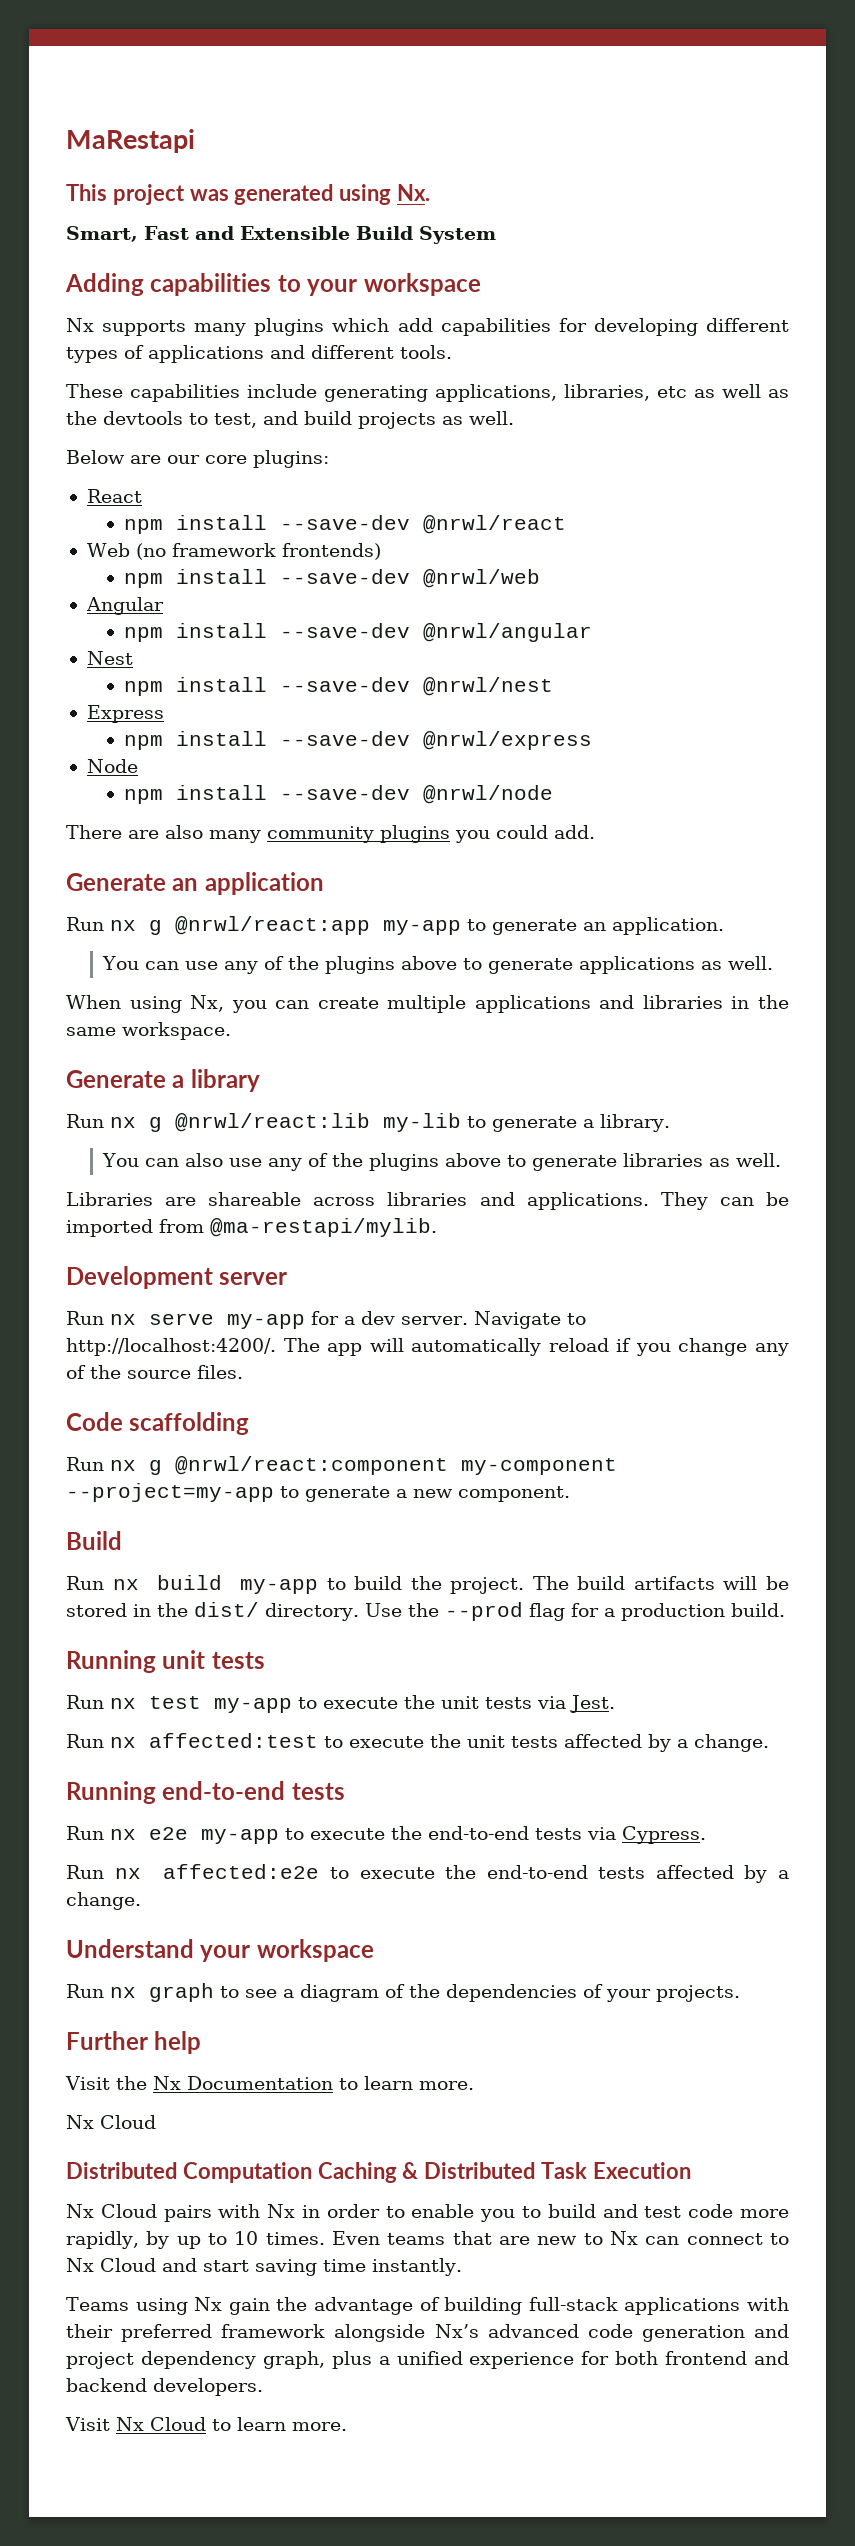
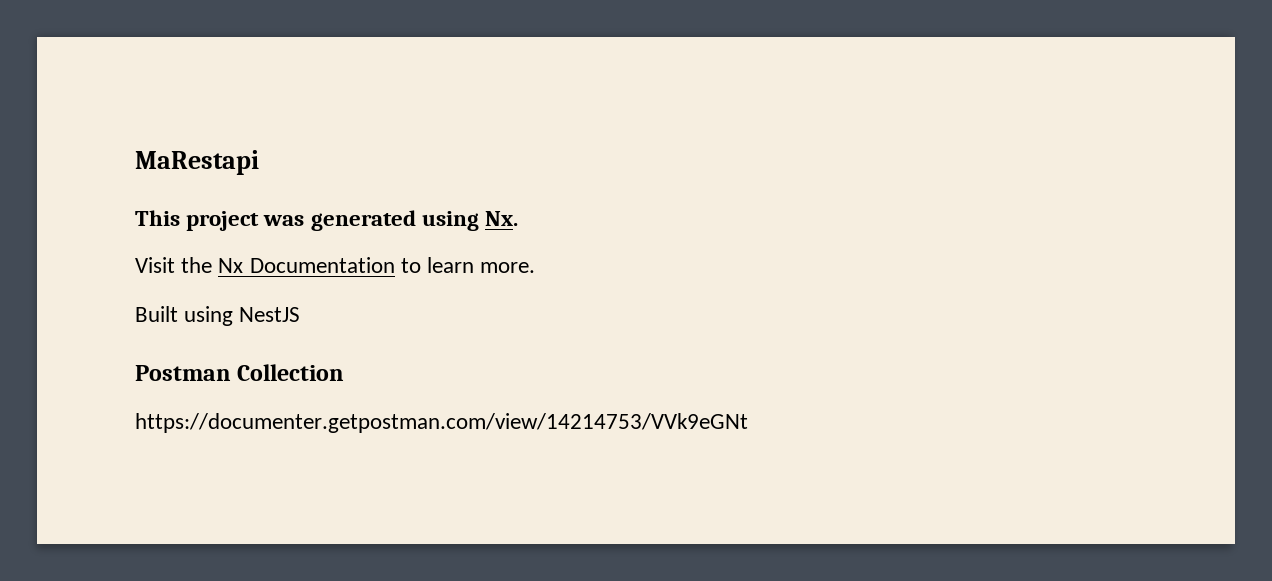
- Smart, Fast and Extensible Build System
- Adding capabilities to your workspace
- Nx supports many plugins which add capabilities for developing different types of applications and different tools.
- These capabilities include generating applications, libraries, etc as well as the devtools to test, and build projects as well.
- Below are our core plugins:
- React
- npm install --save-dev @nrwl/react
- Web (no framework frontends)
- npm install --save-dev @nrwl/web
- Angular
- npm install --save-dev @nrwl/angular
- Nest
- npm install --save-dev @nrwl/nest
- Express
- npm install --save-dev @nrwl/express
- Node
- npm install --save-dev @nrwl/node
- There are also many community plugins you could add.
- Generate an application
- Run nx g @nrwl/react:app my-app to generate an application.
- You can use any of the plugins above to generate applications as well.
- When using Nx, you can create multiple applications and libraries in the same workspace.
- Generate a library
- Run nx g @nrwl/react:lib my-lib to generate a library.
- You can also use any of the plugins above to generate libraries as well.
- Libraries are shareable across libraries and applications. They can be imported from @ma-restapi/mylib.
- Development server
- Run nx serve my-app for a dev server. Navigate to http://localhost:4200/. The app will automatically reload if you change any of the source files.
- Code scaffolding
- Run nx g @nrwl/react:component my-component --project=my-app to generate a new component.
- Build
- Run nx build my-app to build the project. The build artifacts will be stored in the dist/ directory. Use the --prod flag for a production build.
- Running unit tests
- Run nx test my-app to execute the unit tests via Jest.
- Run nx affected:test to execute the unit tests affected by a change.
- Running end-to-end tests
- Run nx e2e my-app to execute the end-to-end tests via Cypress.
- Run nx affected:e2e to execute the end-to-end tests affected by a change.
- Understand your workspace
- Run nx graph to see a diagram of the dependencies of your projects.
- Further help
  Visit the Nx Documentation to learn more.
- Nx Cloud
- Distributed Computation Caching & Distributed Task Execution
- Nx Cloud pairs with Nx in order to enable you to build and test code more rapidly, by up to 10 times. Even teams that are new to Nx can connect to Nx Cloud and start saving time instantly.
- Teams using Nx gain the advantage of building full-stack applications with their preferred framework alongside Nx’s advanced code generation and project dependency graph, plus a unified experience for both frontend and backend developers.
- Visit Nx Cloud to learn more.
+ Built using NestJS
+ Postman Collection
+ https://documenter.getpostman.com/view/14214753/VVk9eGNt

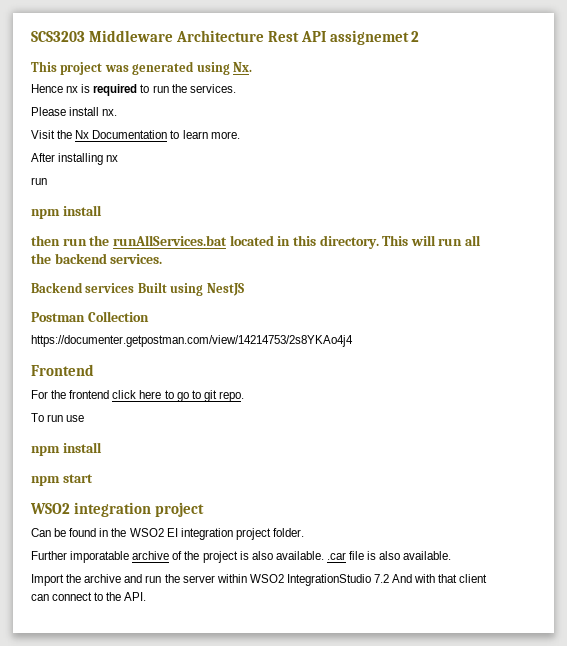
- MaRestapi
+ SCS3203 Middleware Architecture Rest API assignemet 2
+ Hence nx is required to run the services.
+ Please install nx.
- Built using NestJS
+ After installing nx
+ run
+ npm install
+ then run the runAllServices.bat located in this directory. This will run all the backend services.
+ Backend services Built using NestJS
- https://documenter.getpostman.com/view/14214753/VVk9eGNt
+ https://documenter.getpostman.com/view/14214753/2s8YKAo4j4
+ Frontend
+ For the frontend click here to go to git repo.
+ To run use
+ npm install
+ npm start
+ WSO2 integration project
+ Can be found in the WSO2 EI integration project folder.
+ Further imporatable archive of the project is also available. .car file is also available.
+ Import the archive and run the server within WSO2 IntegrationStudio 7.2 And with that client can connect to the API.

